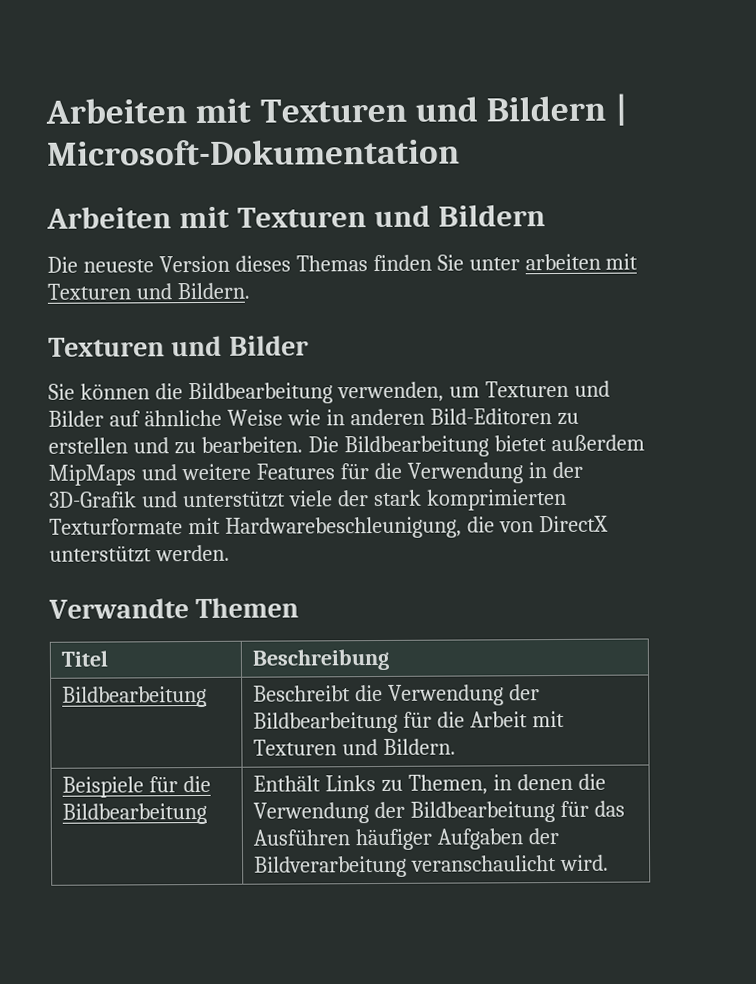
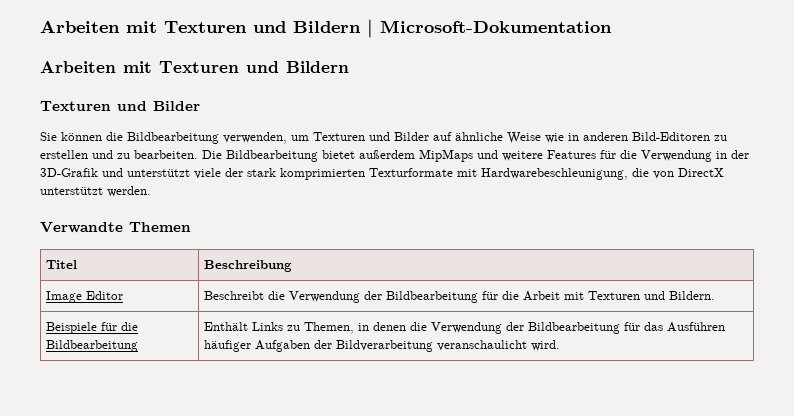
- Die neueste Version dieses Themas finden Sie unter arbeiten mit Texturen und Bildern.
- Bildbearbeitung | Beschreibt die Verwendung der Bildbearbeitung für die Arbeit mit Texturen und Bildern.
+ Image Editor | Beschreibt die Verwendung der Bildbearbeitung für die Arbeit mit Texturen und Bildern.

